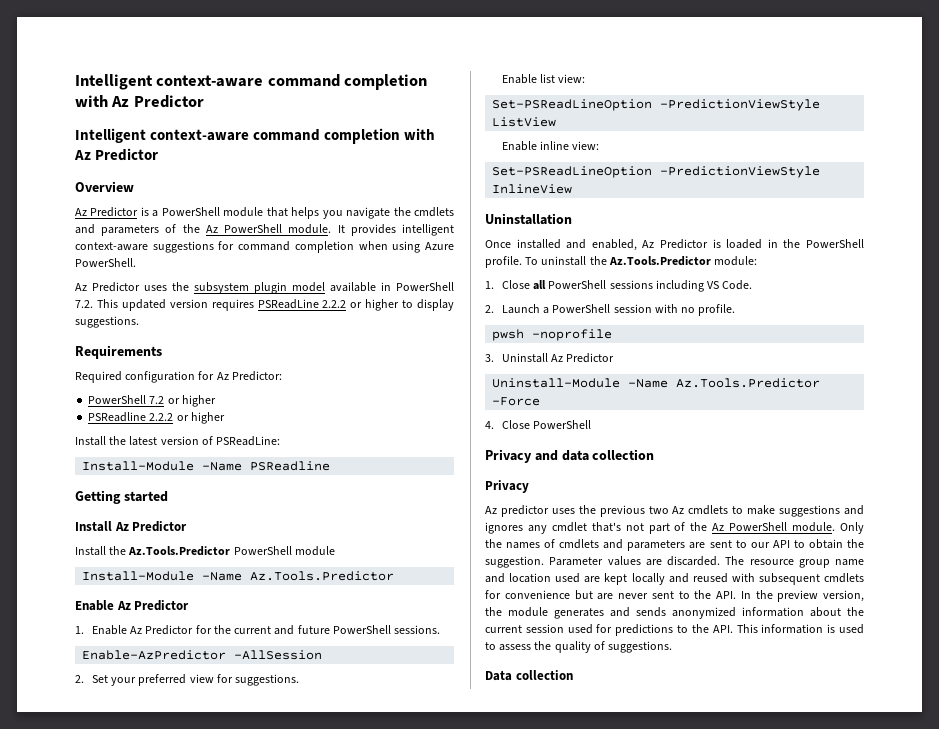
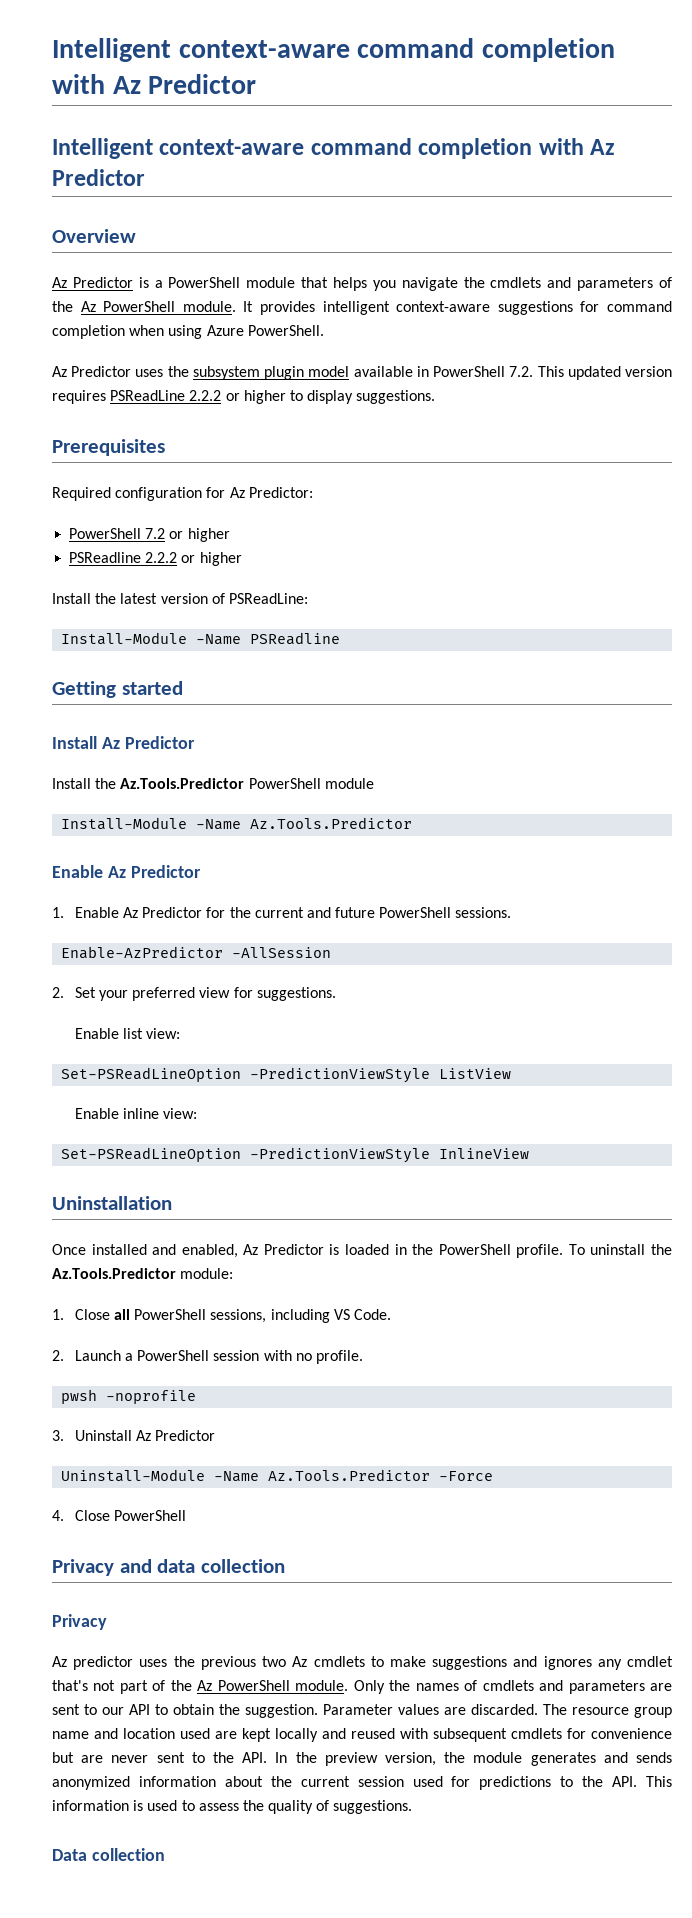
- Requirements
+ Prerequisites
- 1. Close all PowerShell sessions including VS Code.
+ 1. Close all PowerShell sessions, including VS Code.

